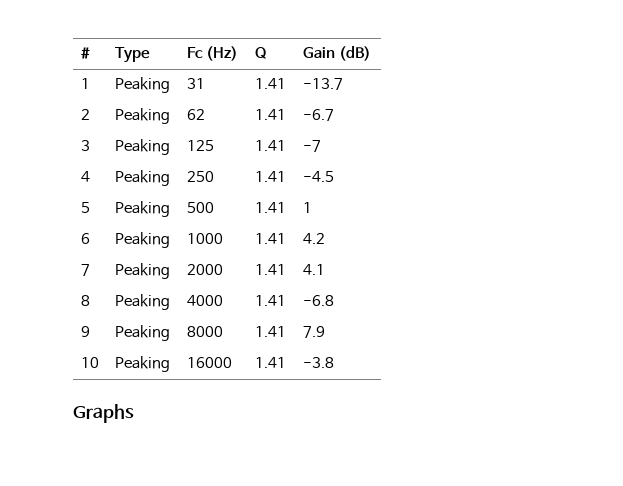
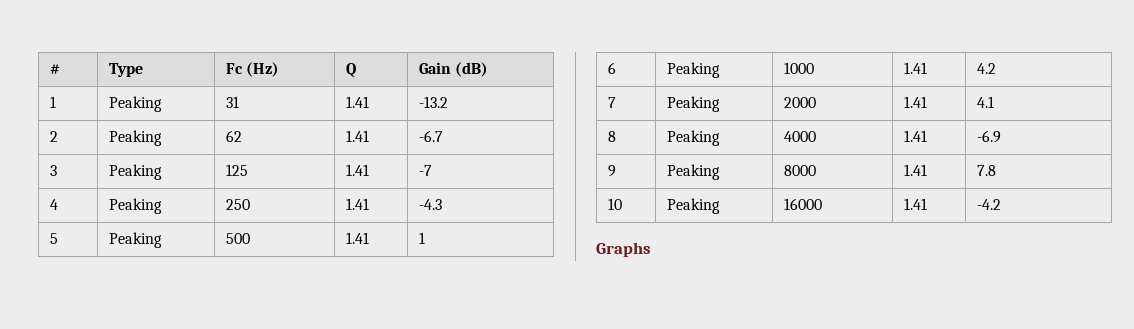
- 1 | Peaking | 31 | 1.41 | -13.7
+ 1 | Peaking | 31 | 1.41 | -13.2
- 4 | Peaking | 250 | 1.41 | -4.5
+ 4 | Peaking | 250 | 1.41 | -4.3
- 8 | Peaking | 4000 | 1.41 | -6.8
+ 8 | Peaking | 4000 | 1.41 | -6.9
- 9 | Peaking | 8000 | 1.41 | 7.9
+ 9 | Peaking | 8000 | 1.41 | 7.8
- 10 | Peaking | 16000 | 1.41 | -3.8
+ 10 | Peaking | 16000 | 1.41 | -4.2

